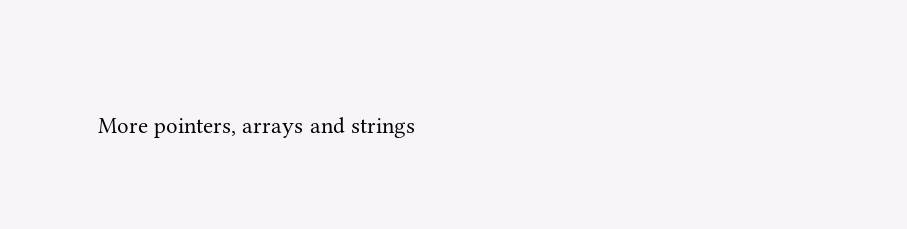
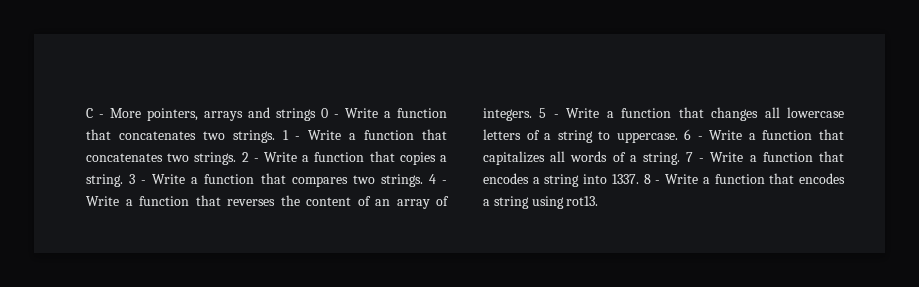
- More pointers, arrays and strings
+ C - More pointers, arrays and strings 0 - Write a function that concatenates two strings. 1 - Write a function that concatenates two strings. 2 - Write a function that copies a string. 3 - Write a function that compares two strings. 4 - Write a function that reverses the content of an array of integers. 5 - Write a function that changes all lowercase letters of a string to uppercase. 6 - Write a function that capitalizes all words of a string. 7 - Write a function that encodes a string into 1337. 8 - Write a function that encodes a string using rot13.

